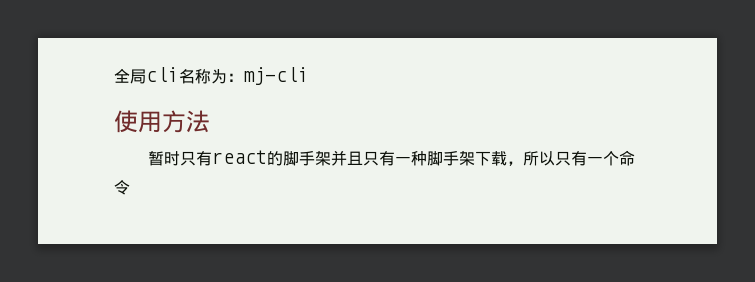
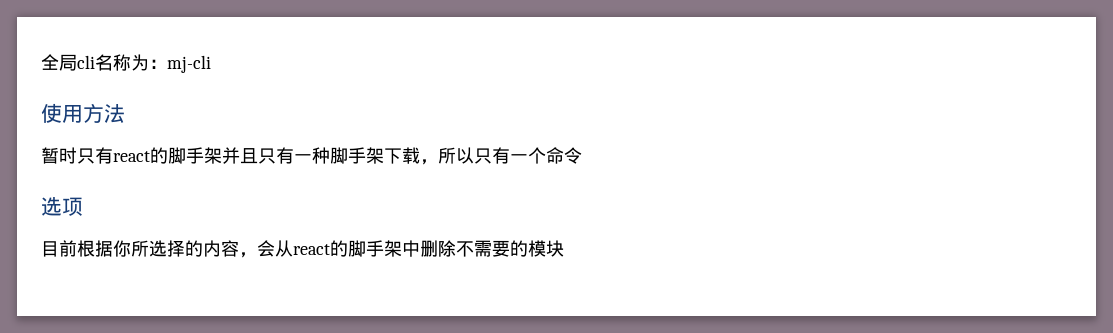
+ 选项
+ 目前根据你所选择的内容，会从react的脚手架中删除不需要的模块

